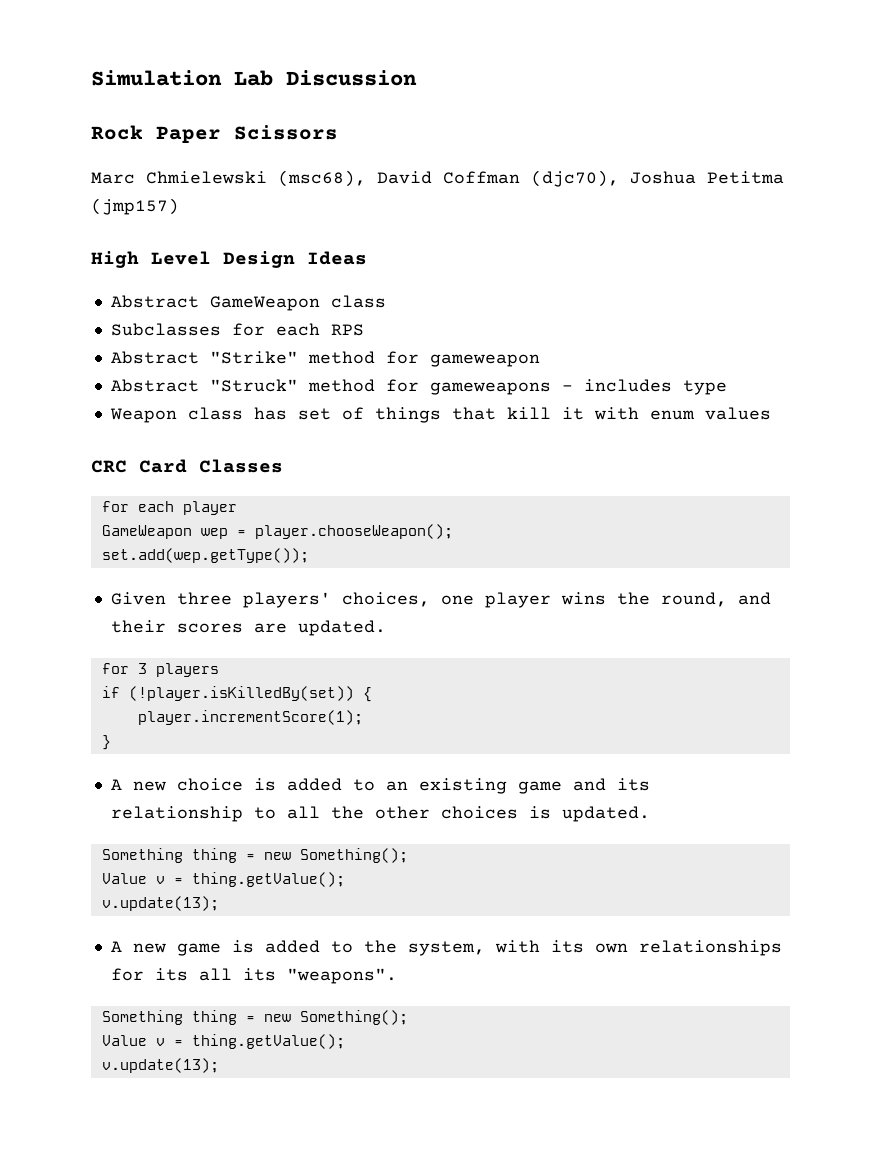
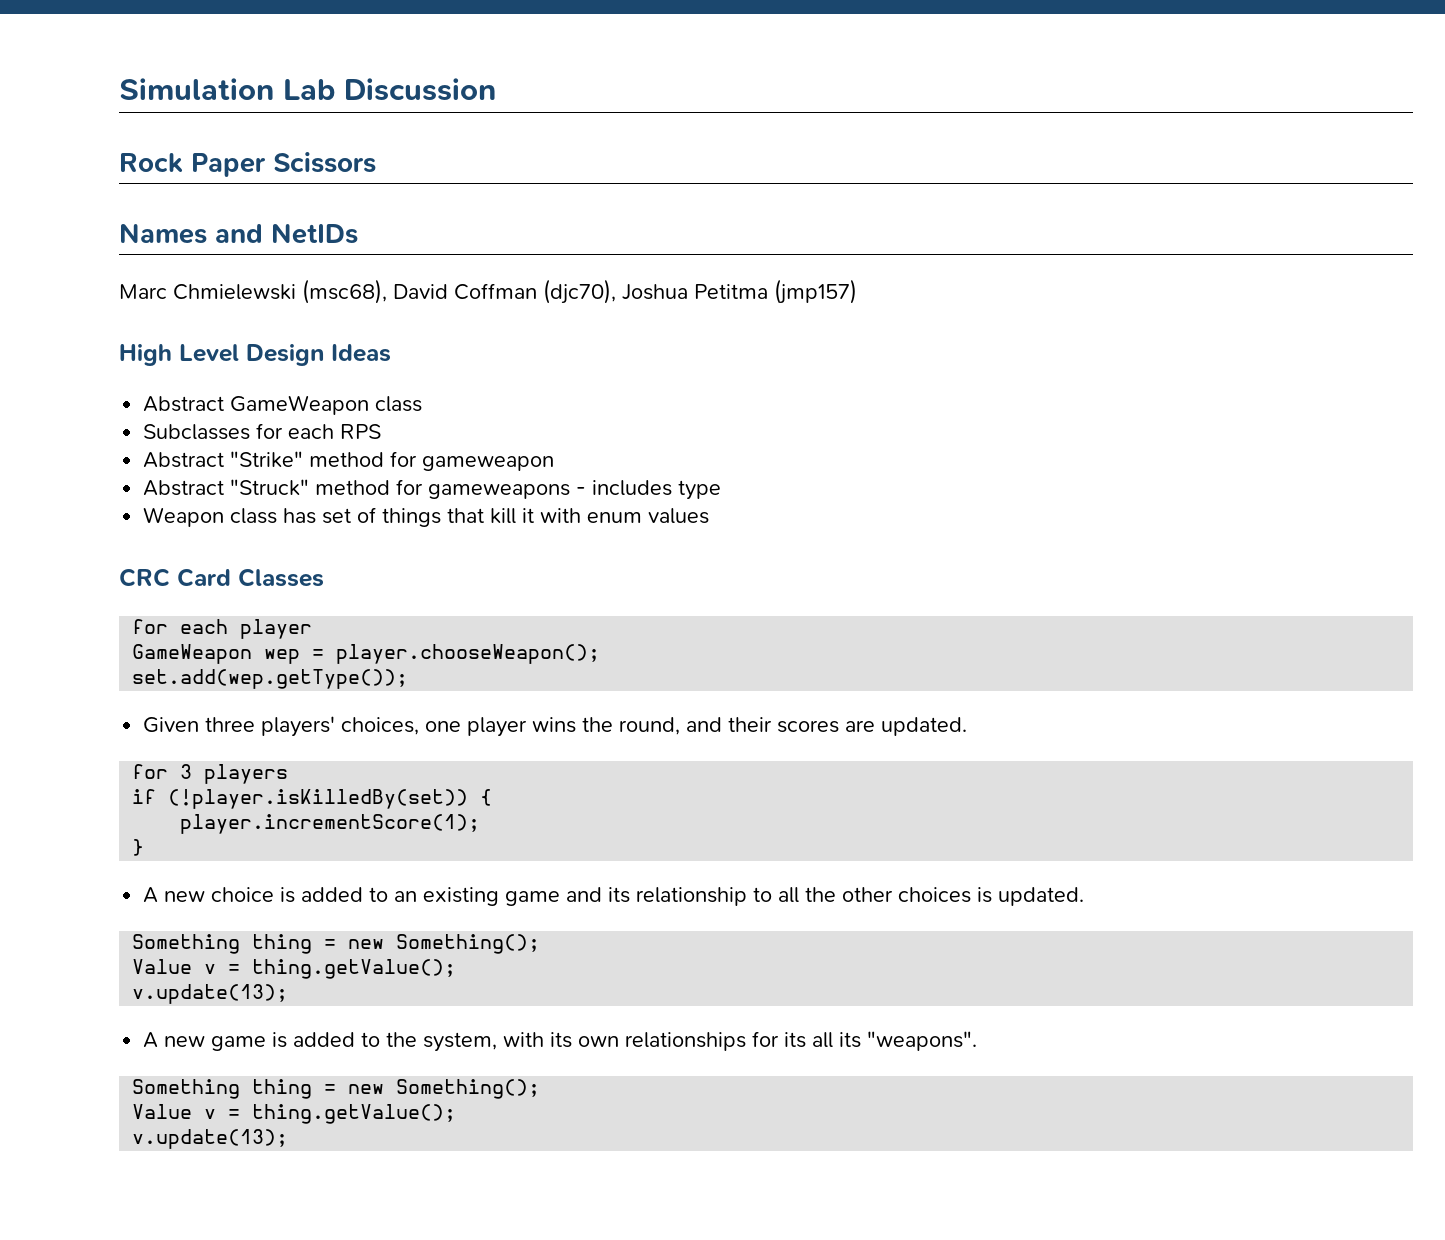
+ Names and NetIDs

